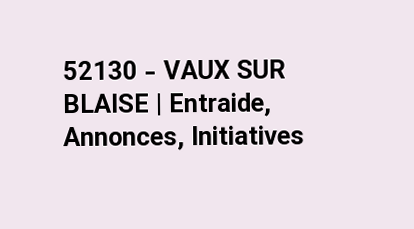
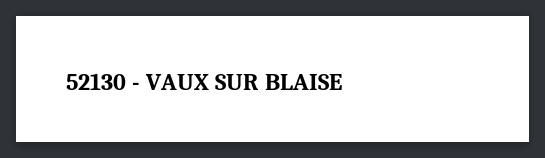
- 52130 - VAUX SUR BLAISE | Entraide, Annonces, Initiatives
+ 52130 - VAUX SUR BLAISE

